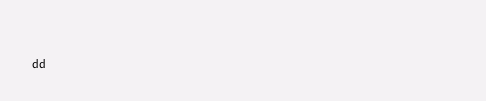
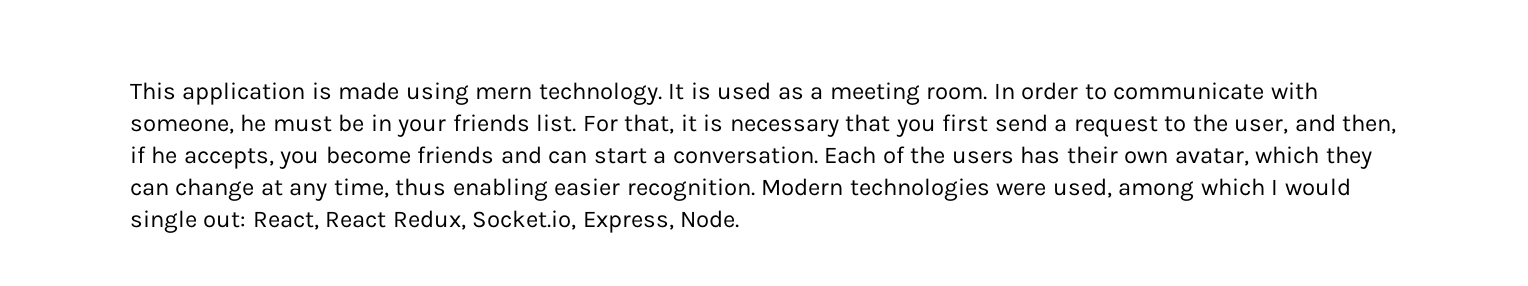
- dd
+ This application is made using mern technology. It is used as a meeting room. In order to communicate with someone, he must be in your friends list. For that, it is necessary that you first send a request to the user, and then, if he accepts, you become friends and can start a conversation. Each of the users has their own avatar, which they can change at any time, thus enabling easier recognition. Modern technologies were used, among which I would single out: React, React Redux, Socket.io, Express, Node.

